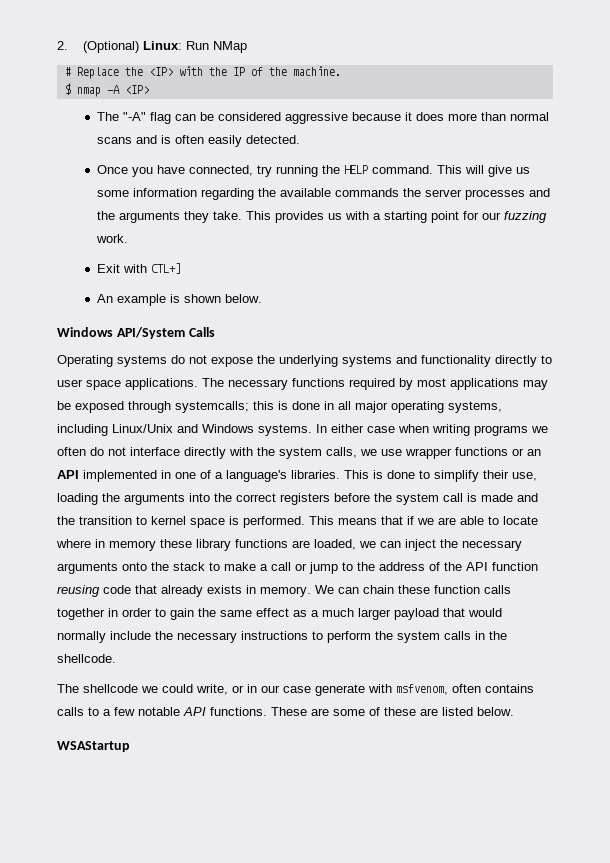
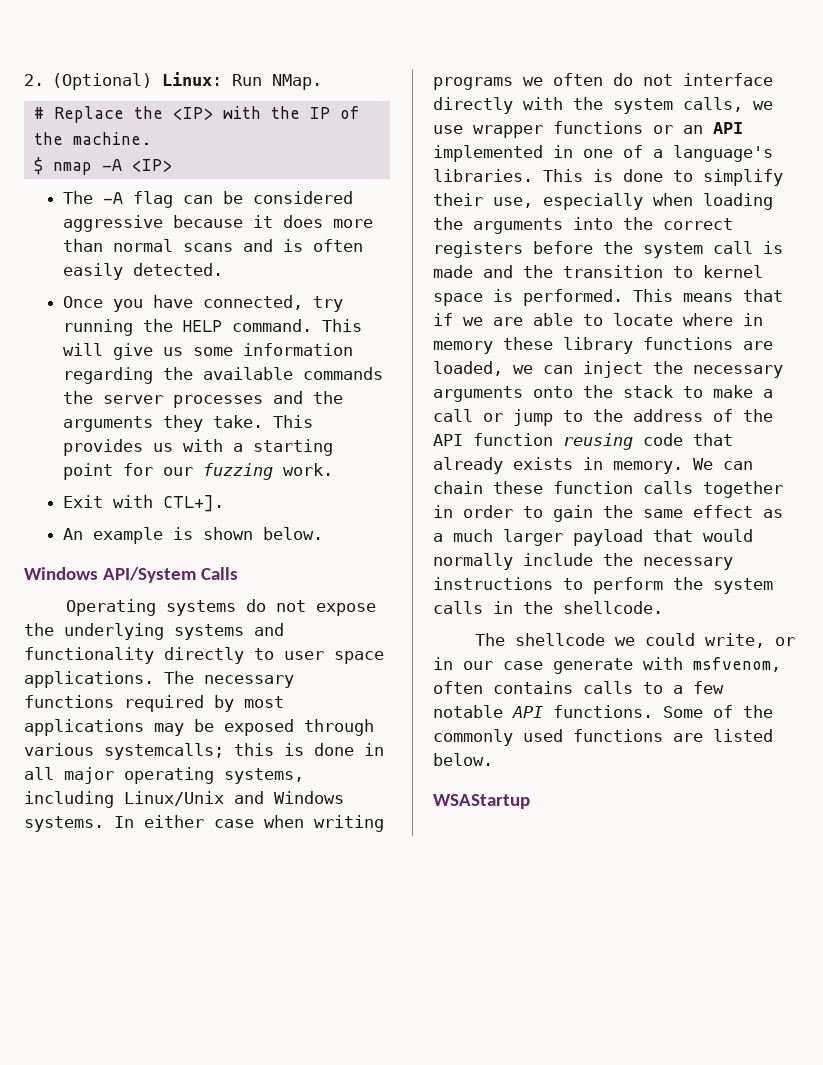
- 2. (Optional) Linux: Run NMap
+ 2. (Optional) Linux: Run NMap.
- The "-A" flag can be considered aggressive because it does more than normal scans and is often easily detected.
+ The -A flag can be considered aggressive because it does more than normal scans and is often easily detected.
- Exit with CTL+]
+ Exit with CTL+].
- The necessary functions required by most applications may be exposed through systemcalls; this is done in all major operating systems, including Linux/Unix and Windows systems.
+ The necessary functions required by most applications may be exposed through various systemcalls; this is done in all major operating systems, including Linux/Unix and Windows systems.
- This is done to simplify their use, loading the arguments into the correct registers before the system call is made and the transition to kernel space is performed.
+ This is done to simplify their use, especially when loading the arguments into the correct registers before the system call is made and the transition to kernel space is performed.
- These are some of these are listed below.
+ Some of the commonly used functions are listed below.

